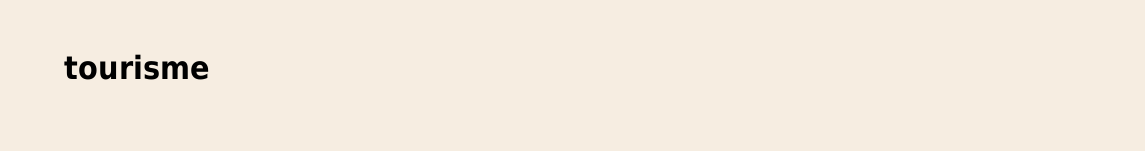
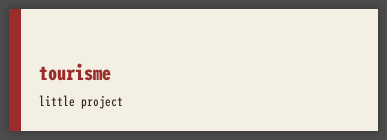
+ little project

